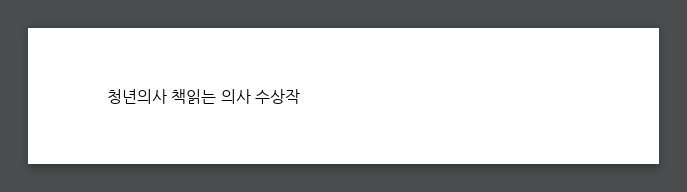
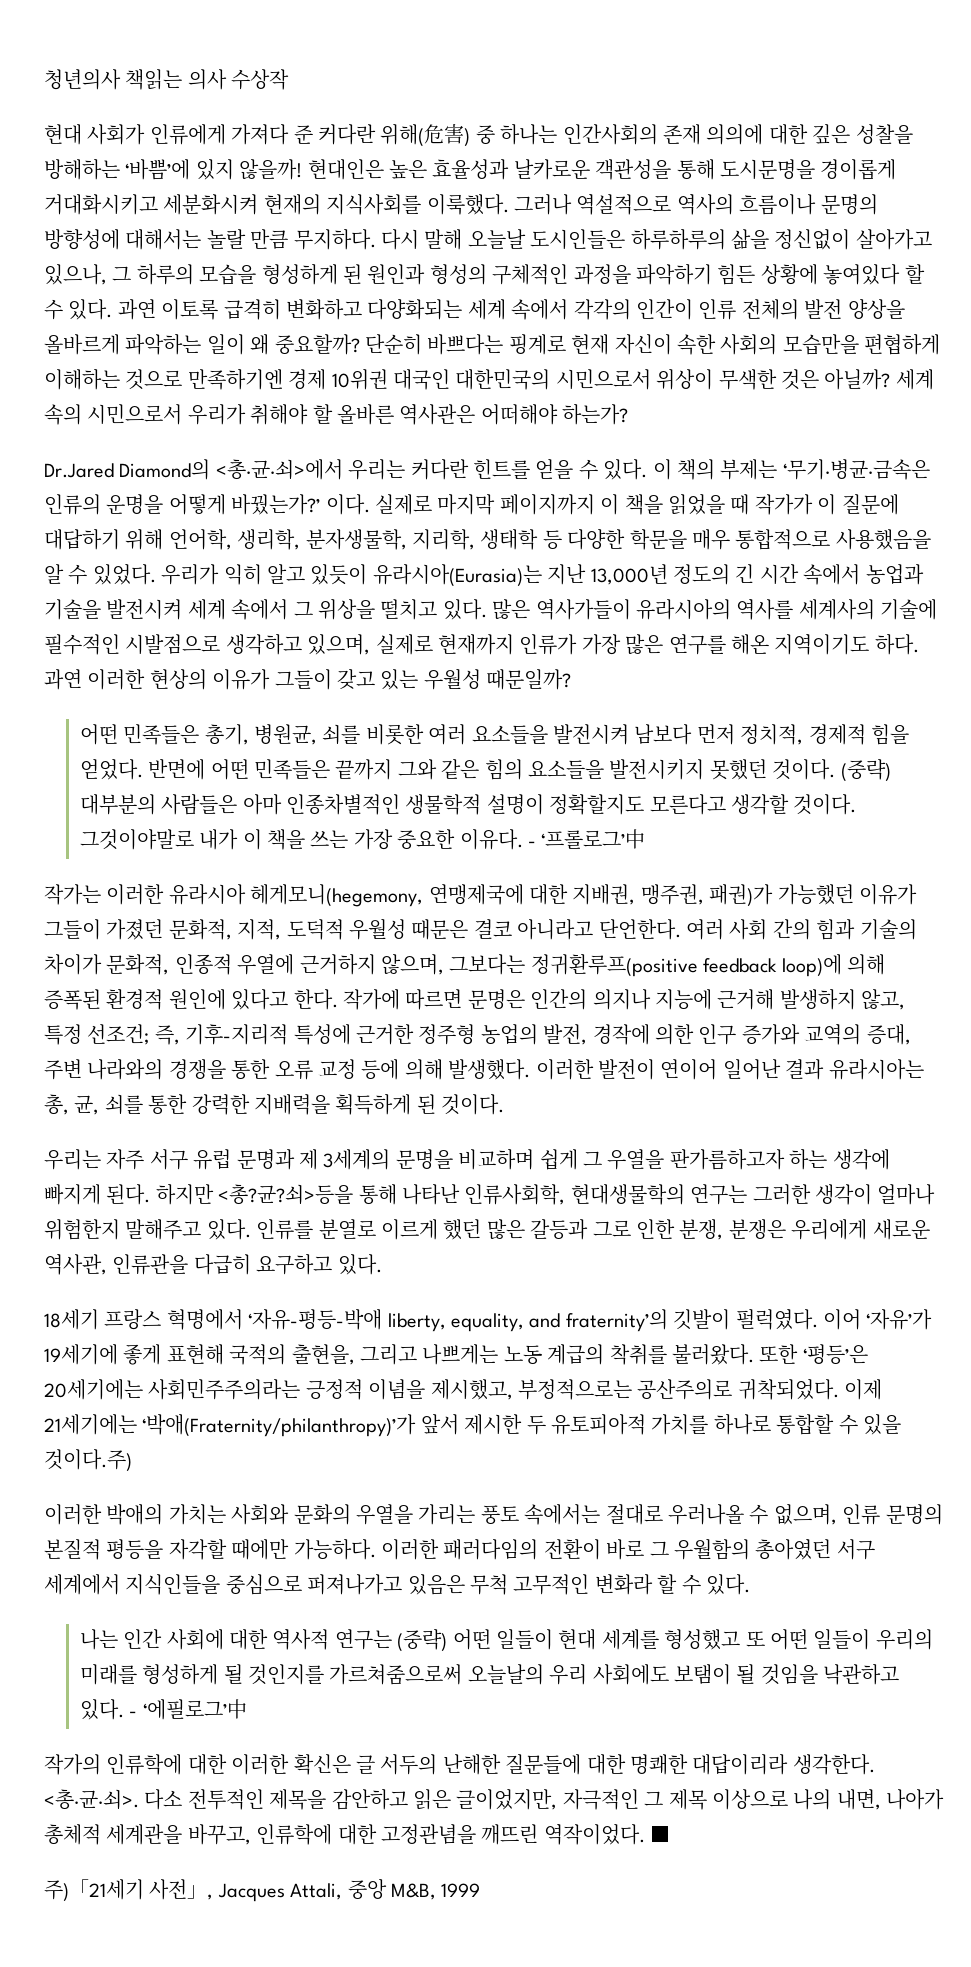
+ 현대 사회가 인류에게 가져다 준 커다란 위해(危害) 중 하나는 인간사회의 존재 의의에 대한 깊은 성찰을 방해하는 ‘바쁨’에 있지 않을까! 현대인은 높은 효율성과 날카로운 객관성을 통해 도시문명을 경이롭게 거대화시키고 세분화시켜 현재의 지식사회를 이룩했다. 그러나 역설적으로 역사의 흐름이나 문명의 방향성에 대해서는 놀랄 만큼 무지하다. 다시 말해 오늘날 도시인들은 하루하루의 삶을 정신없이 살아가고 있으나, 그 하루의 모습을 형성하게 된 원인과 형성의 구체적인 과정을 파악하기 힘든 상황에 놓여있다 할 수 있다. 과연 이토록 급격히 변화하고 다양화되는 세계 속에서 각각의 인간이 인류 전체의 발전 양상을 올바르게 파악하는 일이 왜 중요할까? 단순히 바쁘다는 핑계로 현재 자신이 속한 사회의 모습만을 편협하게 이해하는 것으로 만족하기엔 경제 10위권 대국인 대한민국의 시민으로서 위상이 무색한 것은 아닐까? 세계 속의 시민으로서 우리가 취해야 할 올바른 역사관은 어떠해야 하는가?
+ Dr.Jared Diamond의 <총·균·쇠>에서 우리는 커다란 힌트를 얻을 수 있다. 이 책의 부제는 ‘무기·병균·금속은 인류의 운명을 어떻게 바꿨는가?’ 이다. 실제로 마지막 페이지까지 이 책을 읽었을 때 작가가 이 질문에 대답하기 위해 언어학, 생리학, 분자생물학, 지리학, 생태학 등 다양한 학문을 매우 통합적으로 사용했음을 알 수 있었다. 우리가 익히 알고 있듯이 유라시아(Eurasia)는 지난 13,000년 정도의 긴 시간 속에서 농업과 기술을 발전시켜 세계 속에서 그 위상을 떨치고 있다. 많은 역사가들이 유라시아의 역사를 세계사의 기술에 필수적인 시발점으로 생각하고 있으며, 실제로 현재까지 인류가 가장 많은 연구를 해온 지역이기도 하다. 과연 이러한 현상의 이유가 그들이 갖고 있는 우월성 때문일까?
+ 어떤 민족들은 총기, 병원균, 쇠를 비롯한 여러 요소들을 발전시켜 남보다 먼저 정치적, 경제적 힘을 얻었다. 반면에 어떤 민족들은 끝까지 그와 같은 힘의 요소들을 발전시키지 못했던 것이다. (중략) 대부분의 사람들은 아마 인종차별적인 생물학적 설명이 정확할지도 모른다고 생각할 것이다. 그것이야말로 내가 이 책을 쓰는 가장 중요한 이유다. - ‘프롤로그’中
+ 작가는 이러한 유라시아 헤게모니(hegemony, 연맹제국에 대한 지배권, 맹주권, 패권)가 가능했던 이유가 그들이 가졌던 문화적, 지적, 도덕적 우월성 때문은 결코 아니라고 단언한다. 여러 사회 간의 힘과 기술의 차이가 문화적, 인종적 우열에 근거하지 않으며, 그보다는 정귀환루프(positive feedback loop)에 의해 증폭된 환경적 원인에 있다고 한다. 작가에 따르면 문명은 인간의 의지나 지능에 근거해 발생하지 않고, 특정 선조건; 즉, 기후-지리적 특성에 근거한 정주형 농업의 발전, 경작에 의한 인구 증가와 교역의 증대, 주변 나라와의 경쟁을 통한 오류 교정 등에 의해 발생했다. 이러한 발전이 연이어 일어난 결과 유라시아는 총, 균, 쇠를 통한 강력한 지배력을 획득하게 된 것이다.
+ 우리는 자주 서구 유럽 문명과 제 3세계의 문명을 비교하며 쉽게 그 우열을 판가름하고자 하는 생각에 빠지게 된다. 하지만 <총?균?쇠>등을 통해 나타난 인류사회학, 현대생물학의 연구는 그러한 생각이 얼마나 위험한지 말해주고 있다. 인류를 분열로 이르게 했던 많은 갈등과 그로 인한 분쟁, 분쟁은 우리에게 새로운 역사관, 인류관을 다급히 요구하고 있다.
+ 18세기 프랑스 혁명에서 ‘자유-평등-박애 liberty, equality, and fraternity’의 깃발이 펄럭였다. 이어 ‘자유’가 19세기에 좋게 표현해 국적의 출현을, 그리고 나쁘게는 노동 계급의 착취를 불러왔다. 또한 ‘평등’은 20세기에는 사회민주주의라는 긍정적 이념을 제시했고, 부정적으로는 공산주의로 귀착되었다. 이제 21세기에는 ‘박애(Fraternity/philanthropy)’가 앞서 제시한 두 유토피아적 가치를 하나로 통합할 수 있을 것이다.주)
+ 이러한 박애의 가치는 사회와 문화의 우열을 가리는 풍토 속에서는 절대로 우러나올 수 없으며, 인류 문명의 본질적 평등을 자각할 때에만 가능하다. 이러한 패러다임의 전환이 바로 그 우월함의 총아였던 서구 세계에서 지식인들을 중심으로 퍼져나가고 있음은 무척 고무적인 변화라 할 수 있다.
+ 나는 인간 사회에 대한 역사적 연구는 (중략) 어떤 일들이 현대 세계를 형성했고 또 어떤 일들이 우리의 미래를 형성하게 될 것인지를 가르쳐줌으로써 오늘날의 우리 사회에도 보탬이 될 것임을 낙관하고 있다. - ‘에필로그’中
+ 작가의 인류학에 대한 이러한 확신은 글 서두의 난해한 질문들에 대한 명쾌한 대답이리라 생각한다. <총·균·쇠>. 다소 전투적인 제목을 감안하고 읽은 글이었지만, 자극적인 그 제목 이상으로 나의 내면, 나아가 총체적 세계관을 바꾸고, 인류학에 대한 고정관념을 깨뜨린 역작이었다. ■
+ 주)「21세기 사전」, Jacques Attali, 중앙 M&B, 1999

